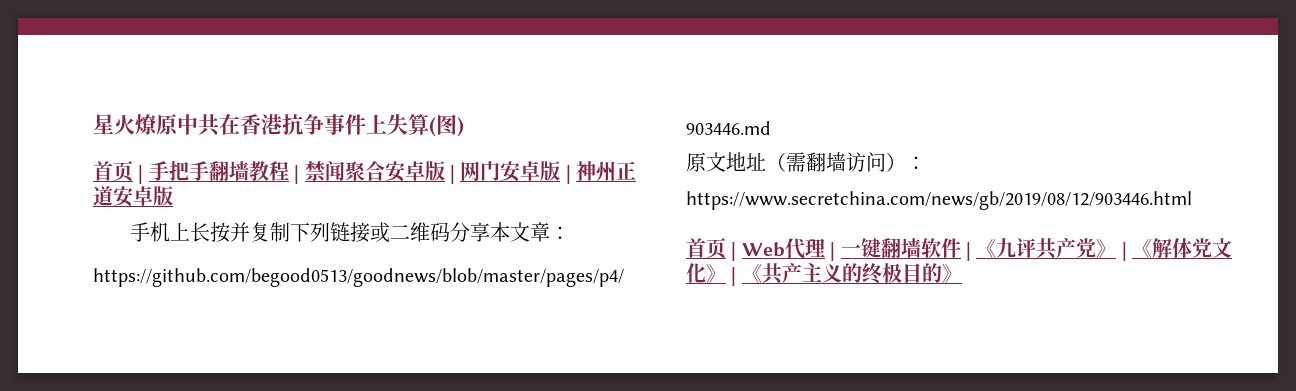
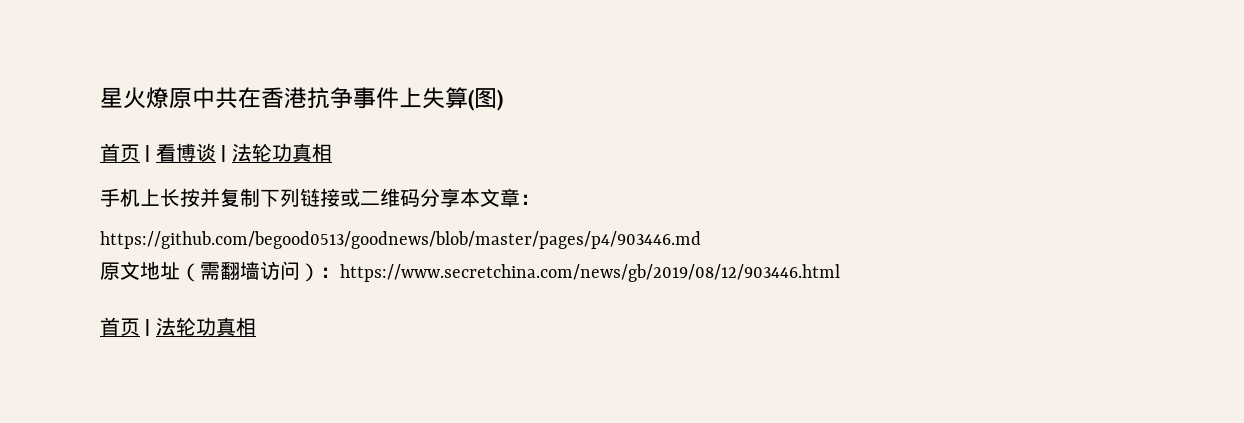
- 首页 | 手把手翻墙教程 | 禁闻聚合安卓版 | 网门安卓版 | 神州正道安卓版
+ 首页 | 看博谈 | 法轮功真相
- 首页 | Web代理 | 一键翻墙软件 | 《九评共产党》 | 《解体党文化》 | 《共产主义的终极目的》
+ 首页 | 法轮功真相

